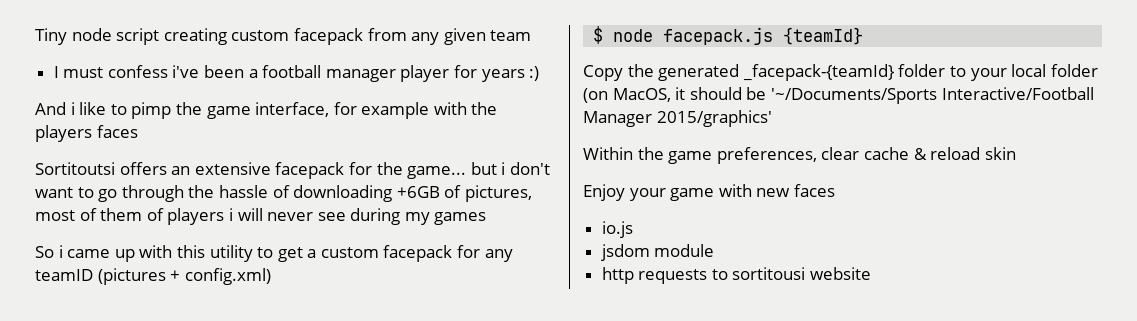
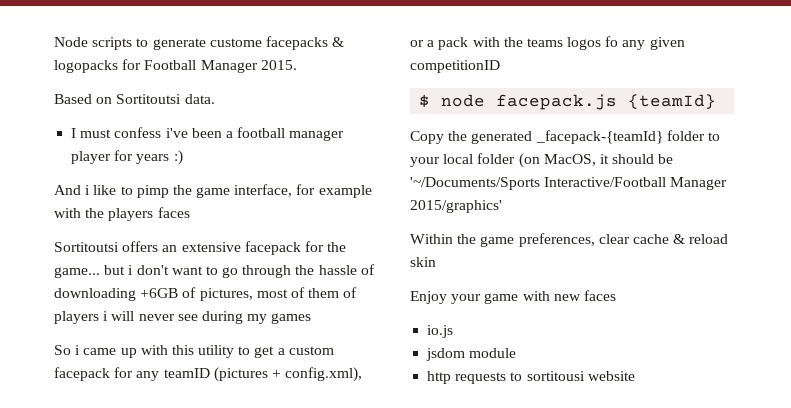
- Tiny node script creating custom facepack from any given team
+ Node scripts to generate custome facepacks & logopacks for Football Manager 2015.
+ Based on Sortitoutsi data.
- So i came up with this utility to get a custom facepack for any teamID (pictures + config.xml)
+ So i came up with this utility to get a custom facepack for any teamID (pictures + config.xml), or a pack with the teams logos fo any given competitionID

